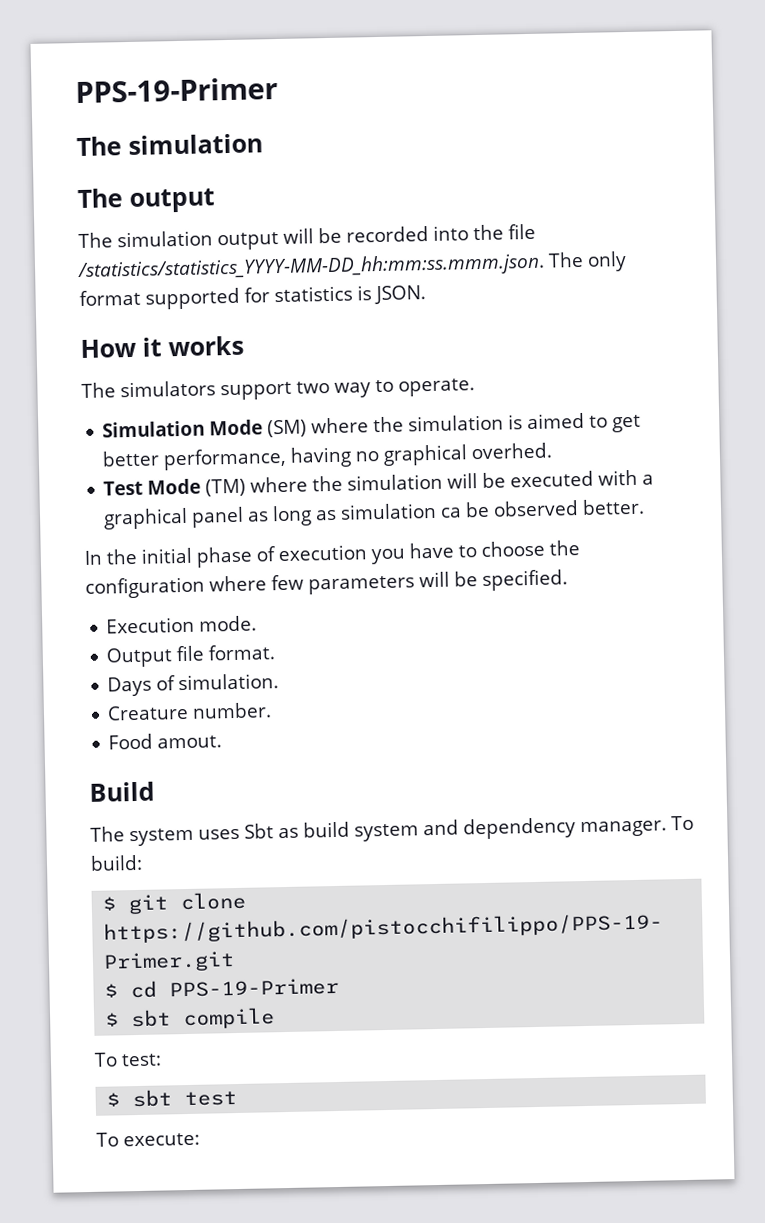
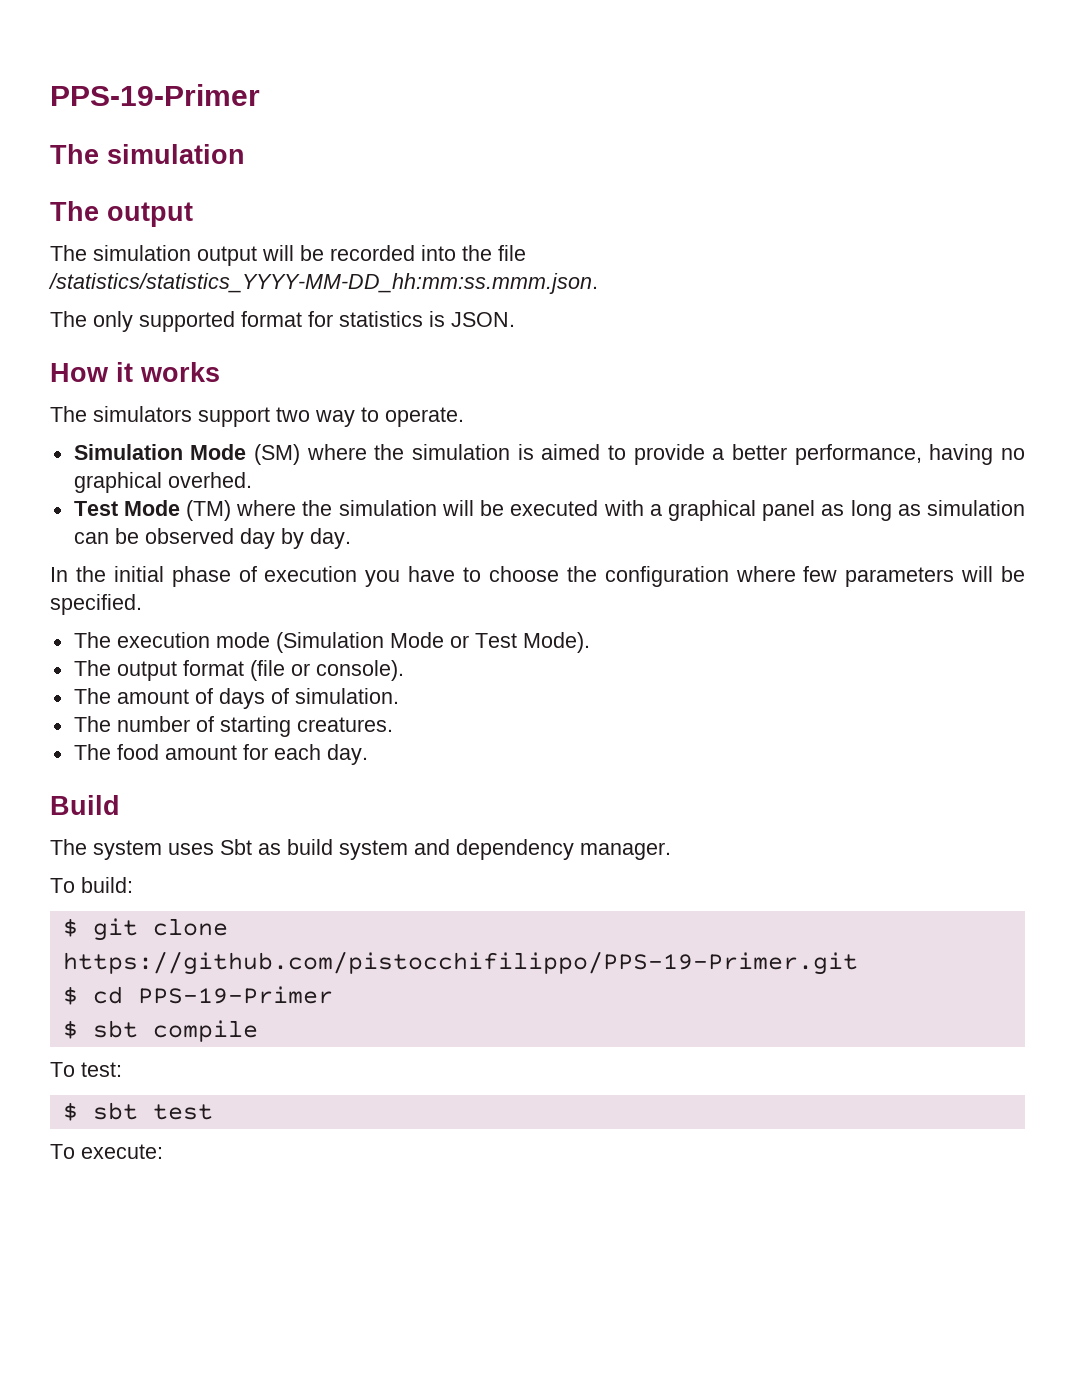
- The simulation output will be recorded into the file /statistics/statistics_YYYY-MM-DD_hh:mm:ss.mmm.json. The only format supported for statistics is JSON.
+ The simulation output will be recorded into the file /statistics/statistics_YYYY-MM-DD_hh:mm:ss.mmm.json.
+ The only supported format for statistics is JSON.
- Simulation Mode (SM) where the simulation is aimed to get better performance, having no graphical overhed.
+ Simulation Mode (SM) where the simulation is aimed to provide a better performance, having no graphical overhed.
- Test Mode (TM) where the simulation will be executed with a graphical panel as long as simulation ca be observed better.
+ Test Mode (TM) where the simulation will be executed with a graphical panel as long as simulation can be observed day by day.
- Execution mode.
- Output file format.
- Days of simulation.
- Creature number.
- Food amout.
+ The execution mode (Simulation Mode or Test Mode).
+ The output format (file or console).
+ The amount of days of simulation.
+ The number of starting creatures.
+ The food amount for each day.
- The system uses Sbt as build system and dependency manager. To build:
+ The system uses Sbt as build system and dependency manager.
+ To build:

